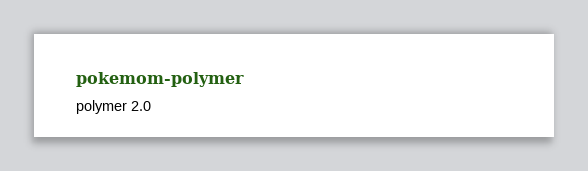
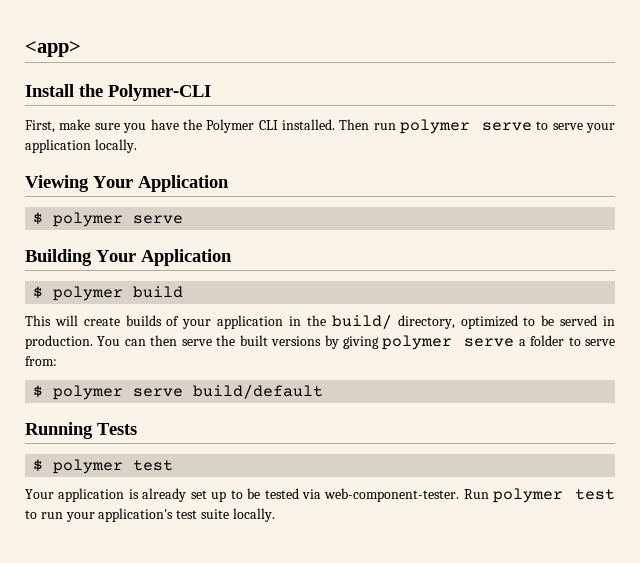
- pokemom-polymer
- polymer 2.0
+ <app>
+ Install the Polymer-CLI
+ First, make sure you have the Polymer CLI installed. Then run polymer serve to serve your application locally.
+ Viewing Your Application
+ $ polymer serve
+ Building Your Application
+ $ polymer build
+ This will create builds of your application in the build/ directory, optimized to be served in production. You can then serve the built versions by giving polymer serve a folder to serve from:
+ $ polymer serve build/default
+ Running Tests
+ $ polymer test
+ Your application is already set up to be tested via web-component-tester. Run polymer test to run your application's test suite locally.

